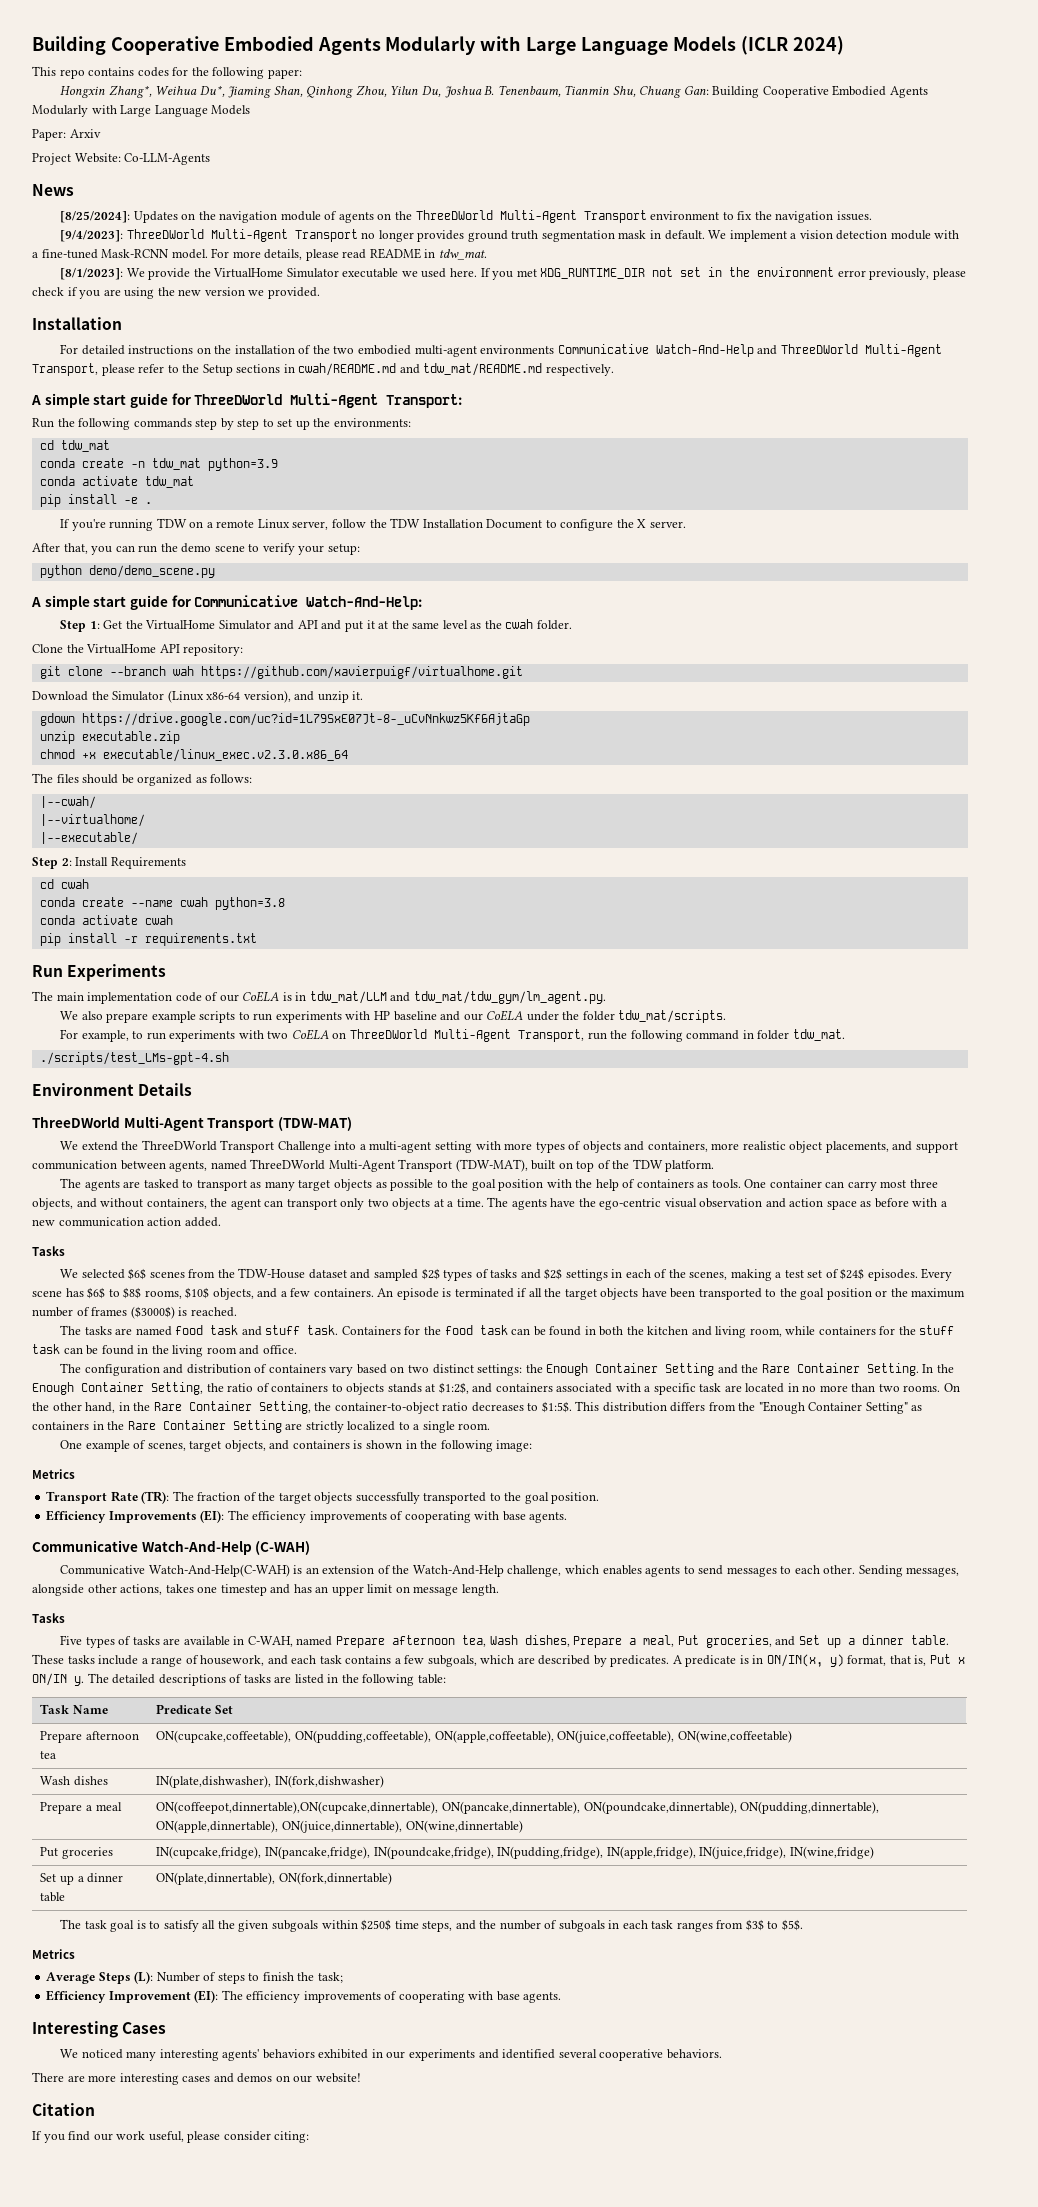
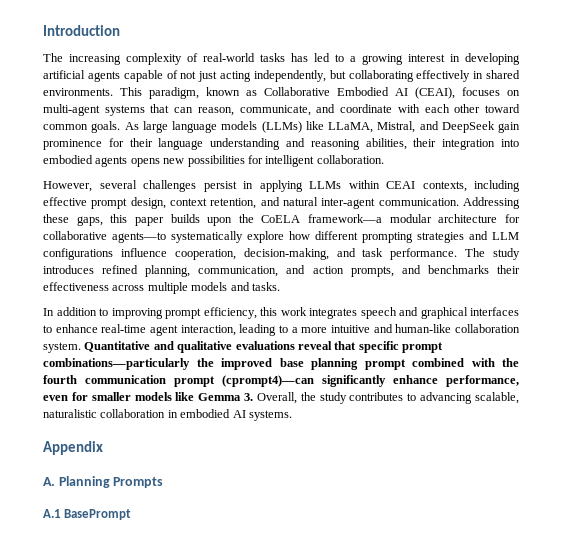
- Building Cooperative Embodied Agents Modularly with Large Language Models (ICLR 2024)
- This repo contains codes for the following paper:
- Hongxin Zhang*, Weihua Du*, Jiaming Shan, Qinhong Zhou, Yilun Du, Joshua B. Tenenbaum, Tianmin Shu, Chuang Gan: Building Cooperative Embodied Agents Modularly with Large Language Models
- Paper: Arxiv
- Project Website: Co-LLM-Agents
- News
- [8/25/2024]: Updates on the navigation module of agents on the ThreeDWorld Multi-Agent Transport environment to fix the navigation issues.
- [9/4/2023]: ThreeDWorld Multi-Agent Transport no longer provides ground truth segmentation mask in default. We implement a vision detection module with a fine-tuned Mask-RCNN model. For more details, please read README in tdw_mat.
- [8/1/2023]: We provide the VirtualHome Simulator executable we used here. If you met XDG_RUNTIME_DIR not set in the environment error previously, please check if you are using the new version we provided.
- Installation
- For detailed instructions on the installation of the two embodied multi-agent environments Communicative Watch-And-Help and ThreeDWorld Multi-Agent Transport, please refer to the Setup sections in cwah/README.md and tdw_mat/README.md respectively.
- A simple start guide for ThreeDWorld Multi-Agent Transport:
- Run the following commands step by step to set up the environments:
- cd tdw_mat
- conda create -n tdw_mat python=3.9
- conda activate tdw_mat
- pip install -e .
- If you're running TDW on a remote Linux server, follow the TDW Installation Document to configure the X server.
- After that, you can run the demo scene to verify your setup:
- python demo/demo_scene.py
- A simple start guide for Communicative Watch-And-Help:
- Step 1: Get the VirtualHome Simulator and API and put it at the same level as the cwah folder.
- Clone the VirtualHome API repository:
- git clone --branch wah https://github.com/xavierpuigf/virtualhome.git
- Download the Simulator (Linux x86-64 version), and unzip it.
- gdown https://drive.google.com/uc?id=1L79SxE07Jt-8-_uCvNnkwz5Kf6AjtaGp
- unzip executable.zip
- chmod +x executable/linux_exec.v2.3.0.x86_64
- The files should be organized as follows:
- |--cwah/
- |--virtualhome/
- |--executable/
- Step 2: Install Requirements
- cd cwah
- conda create --name cwah python=3.8
- conda activate cwah
- pip install -r requirements.txt
- Run Experiments
- The main implementation code of our CoELA is in tdw_mat/LLM and tdw_mat/tdw_gym/lm_agent.py.
- We also prepare example scripts to run experiments with HP baseline and our CoELA under the folder tdw_mat/scripts.
- For example, to run experiments with two CoELA on ThreeDWorld Multi-Agent Transport, run the following command in folder tdw_mat.
- ./scripts/test_LMs-gpt-4.sh
- Environment Details
- ThreeDWorld Multi-Agent Transport (TDW-MAT)
- We extend the ThreeDWorld Transport Challenge into a multi-agent setting with more types of objects and containers, more realistic object placements, and support communication between agents, named ThreeDWorld Multi-Agent Transport (TDW-MAT), built on top of the TDW platform.
- The agents are tasked to transport as many target objects as possible to the goal position with the help of containers as tools. One container can carry most three objects, and without containers, the agent can transport only two objects at a time. The agents have the ego-centric visual observation and action space as before with a new communication action added.
- Tasks
- We selected $6$ scenes from the TDW-House dataset and sampled $2$ types of tasks and $2$ settings in each of the scenes, making a test set of $24$ episodes. Every scene has $6$ to $8$ rooms, $10$ objects, and a few containers. An episode is terminated if all the target objects have been transported to the goal position or the maximum number of frames ($3000$) is reached.
- The tasks are named food task and stuff task. Containers for the food task can be found in both the kitchen and living room, while containers for the stuff task can be found in the living room and office.
- The configuration and distribution of containers vary based on two distinct settings: the Enough Container Setting and the Rare Container Setting. In the Enough Container Setting, the ratio of containers to objects stands at $1:2$, and containers associated with a specific task are located in no more than two rooms. On the other hand, in the Rare Container Setting, the container-to-object ratio decreases to $1:5$. This distribution differs from the "Enough Container Setting" as containers in the Rare Container Setting are strictly localized to a single room.
- One example of scenes, target objects, and containers is shown in the following image:
- Metrics
- Transport Rate (TR): The fraction of the target objects successfully transported to the goal position.
- Efficiency Improvements (EI): The efficiency improvements of cooperating with base agents.
- Communicative Watch-And-Help (C-WAH)
- Communicative Watch-And-Help(C-WAH) is an extension of the Watch-And-Help challenge, which enables agents to send messages to each other. Sending messages, alongside other actions, takes one timestep and has an upper limit on message length.
- Tasks
- Five types of tasks are available in C-WAH, named Prepare afternoon tea, Wash dishes, Prepare a meal, Put groceries, and Set up a dinner table. These tasks include a range of housework, and each task contains a few subgoals, which are described by predicates. A predicate is in ON/IN(x, y) format, that is, Put x ON/IN y. The detailed descriptions of tasks are listed in the following table:
- Task Name | Predicate Set
- Prepare afternoon tea | ON(cupcake,coffeetable), ON(pudding,coffeetable), ON(apple,coffeetable), ON(juice,coffeetable), ON(wine,coffeetable)
- Wash dishes | IN(plate,dishwasher), IN(fork,dishwasher)
- Prepare a meal | ON(coffeepot,dinnertable),ON(cupcake,dinnertable), ON(pancake,dinnertable), ON(poundcake,dinnertable), ON(pudding,dinnertable), ON(apple,dinnertable), ON(juice,dinnertable), ON(wine,dinnertable)
- Put groceries | IN(cupcake,fridge), IN(pancake,fridge), IN(poundcake,fridge), IN(pudding,fridge), IN(apple,fridge), IN(juice,fridge), IN(wine,fridge)
- Set up a dinner table | ON(plate,dinnertable), ON(fork,dinnertable)
- The task goal is to satisfy all the given subgoals within $250$ time steps, and the number of subgoals in each task ranges from $3$ to $5$.
- Metrics
- Average Steps (L): Number of steps to finish the task;
- Efficiency Improvement (EI): The efficiency improvements of cooperating with base agents.
- Interesting Cases
- We noticed many interesting agents' behaviors exhibited in our experiments and identified several cooperative behaviors.
- There are more interesting cases and demos on our website!
- Citation
- If you find our work useful, please consider citing:
+ Introduction
+ The increasing complexity of real-world tasks has led to a growing interest in developing artificial agents capable of not just acting independently, but collaborating effectively in shared environments. This paradigm, known as Collaborative Embodied AI (CEAI), focuses on multi-agent systems that can reason, communicate, and coordinate with each other toward common goals. As large language models (LLMs) like LLaMA, Mistral, and DeepSeek gain prominence for their language understanding and reasoning abilities, their integration into embodied agents opens new possibilities for intelligent collaboration.
+ However, several challenges persist in applying LLMs within CEAI contexts, including effective prompt design, context retention, and natural inter-agent communication. Addressing these gaps, this paper builds upon the CoELA framework—a modular architecture for collaborative agents—to systematically explore how different prompting strategies and LLM configurations influence cooperation, decision-making, and task performance. The study introduces refined planning, communication, and action prompts, and benchmarks their effectiveness across multiple models and tasks.
+ In addition to improving prompt efficiency, this work integrates speech and graphical interfaces to enhance real-time agent interaction, leading to a more intuitive and human-like collaboration system. Quantitative and qualitative evaluations reveal that specific prompt combinations—particularly the improved base planning prompt combined with the fourth communication prompt (cprompt4)—can significantly enhance performance, even for smaller models like Gemma 3. Overall, the study contributes to advancing scalable, naturalistic collaboration in embodied AI systems.
+ Appendix
+ A. Planning Prompts
+ A.1 BasePrompt

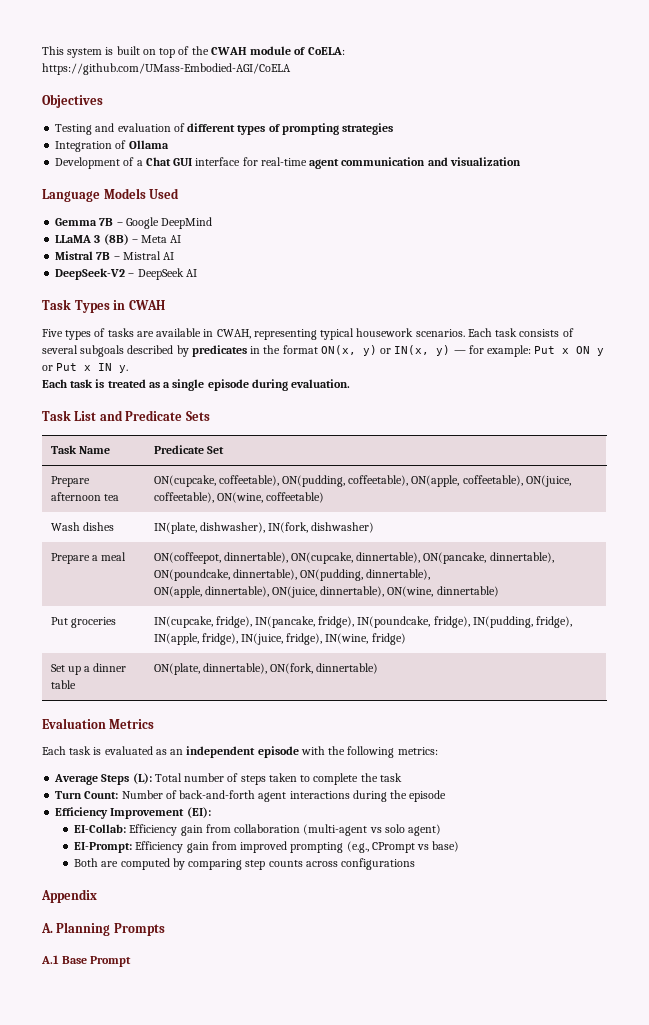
- Introduction
- The increasing complexity of real-world tasks has led to a growing interest in developing artificial agents capable of not just acting independently, but collaborating effectively in shared environments. This paradigm, known as Collaborative Embodied AI (CEAI), focuses on multi-agent systems that can reason, communicate, and coordinate with each other toward common goals. As large language models (LLMs) like LLaMA, Mistral, and DeepSeek gain prominence for their language understanding and reasoning abilities, their integration into embodied agents opens new possibilities for intelligent collaboration.
- However, several challenges persist in applying LLMs within CEAI contexts, including effective prompt design, context retention, and natural inter-agent communication. Addressing these gaps, this paper builds upon the CoELA framework—a modular architecture for collaborative agents—to systematically explore how different prompting strategies and LLM configurations influence cooperation, decision-making, and task performance. The study introduces refined planning, communication, and action prompts, and benchmarks their effectiveness across multiple models and tasks.
- In addition to improving prompt efficiency, this work integrates speech and graphical interfaces to enhance real-time agent interaction, leading to a more intuitive and human-like collaboration system. Quantitative and qualitative evaluations reveal that specific prompt combinations—particularly the improved base planning prompt combined with the fourth communication prompt (cprompt4)—can significantly enhance performance, even for smaller models like Gemma 3. Overall, the study contributes to advancing scalable, naturalistic collaboration in embodied AI systems.
+ This system is built on top of the CWAH module of CoELA:
+ https://github.com/UMass-Embodied-AGI/CoELA
+ Objectives
+ Testing and evaluation of different types of prompting strategies
+ Integration of Ollama
+ Development of a Chat GUI interface for real-time agent communication and visualization
+ Language Models Used
+ Gemma 7B – Google DeepMind
+ LLaMA 3 (8B) – Meta AI
+ Mistral 7B – Mistral AI
+ DeepSeek-V2 – DeepSeek AI
+ Task Types in CWAH
+ Five types of tasks are available in CWAH, representing typical housework scenarios. Each task consists of several subgoals described by predicates in the format ON(x, y) or IN(x, y) — for example: Put x ON y or Put x IN y.
+ Each task is treated as a single episode during evaluation.
+ Task List and Predicate Sets
+ Task Name | Predicate Set
+ Prepare afternoon tea | ON(cupcake, coffeetable), ON(pudding, coffeetable), ON(apple, coffeetable), ON(juice, coffeetable), ON(wine, coffeetable)
+ Wash dishes | IN(plate, dishwasher), IN(fork, dishwasher)
+ Prepare a meal | ON(coffeepot, dinnertable), ON(cupcake, dinnertable), ON(pancake, dinnertable), ON(poundcake, dinnertable), ON(pudding, dinnertable),
+ ON(apple, dinnertable), ON(juice, dinnertable), ON(wine, dinnertable)
+ Put groceries | IN(cupcake, fridge), IN(pancake, fridge), IN(poundcake, fridge), IN(pudding, fridge), IN(apple, fridge), IN(juice, fridge), IN(wine, fridge)
+ Set up a dinner table | ON(plate, dinnertable), ON(fork, dinnertable)
+ Evaluation Metrics
+ Each task is evaluated as an independent episode with the following metrics:
+ Average Steps (L): Total number of steps taken to complete the task
+ Turn Count: Number of back-and-forth agent interactions during the episode
+ Efficiency Improvement (EI):
+ EI-Collab: Efficiency gain from collaboration (multi-agent vs solo agent)
+ EI-Prompt: Efficiency gain from improved prompting (e.g., CPrompt vs base)
+ Both are computed by comparing step counts across configurations
- A.1 BasePrompt
+ A.1 Base Prompt

